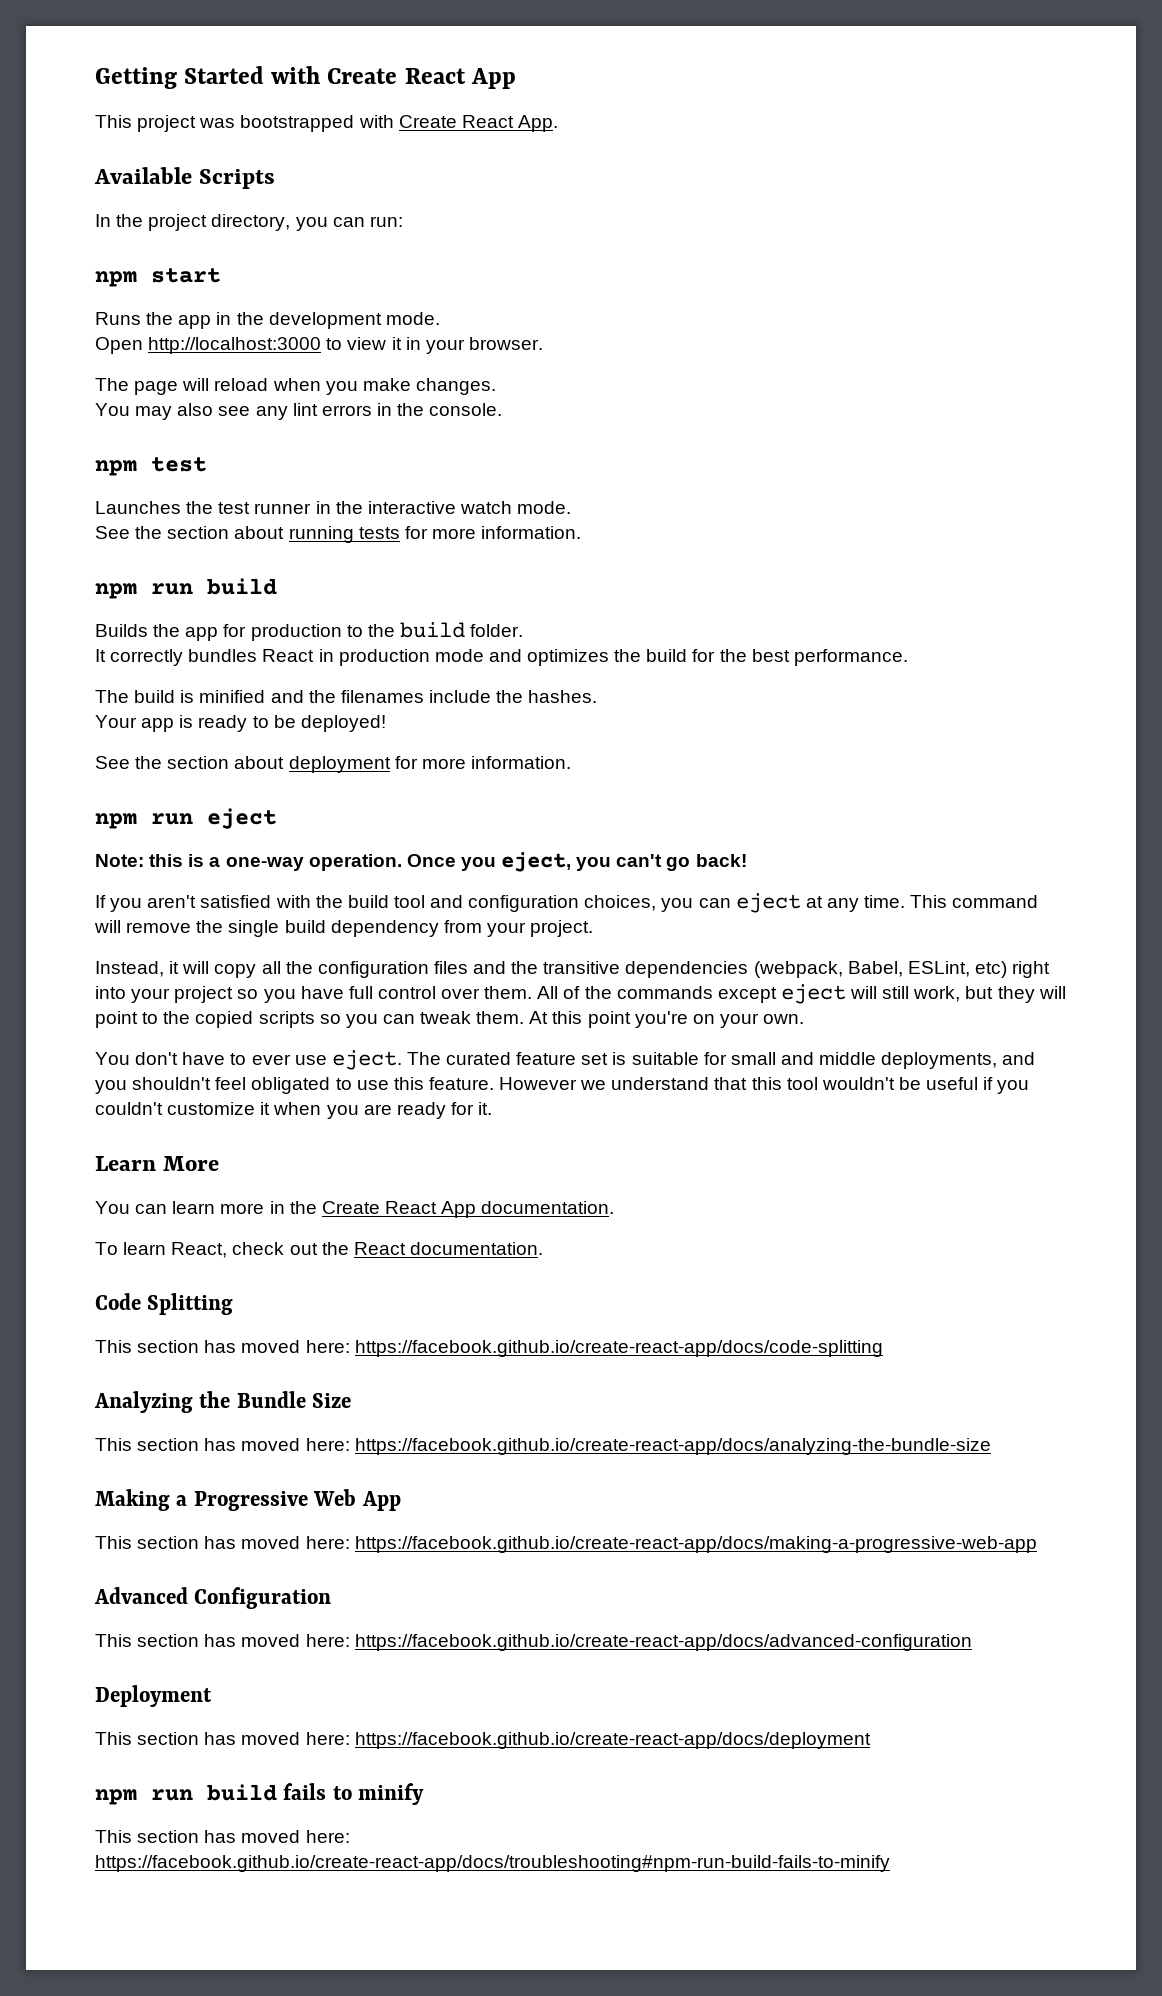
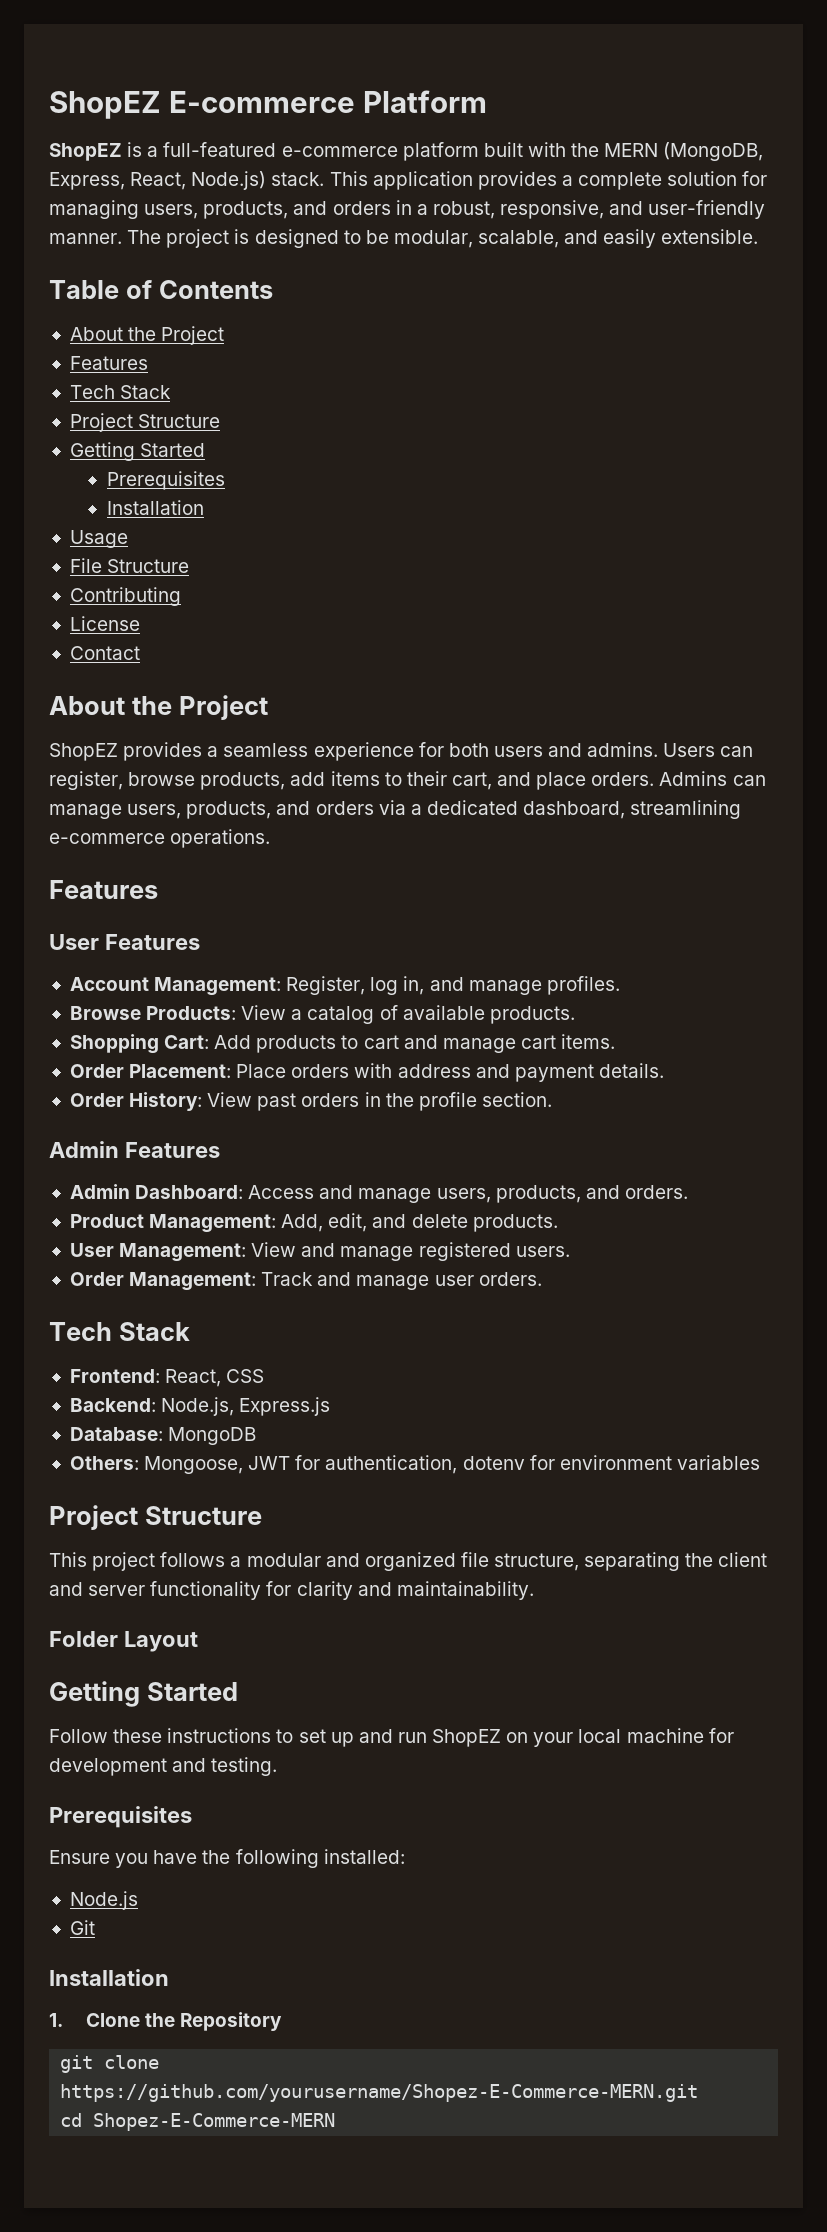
- Getting Started with Create React App
- This project was bootstrapped with Create React App.
- Available Scripts
- In the project directory, you can run:
- npm start
- Runs the app in the development mode.
- Open http://localhost:3000 to view it in your browser.
- The page will reload when you make changes.
- You may also see any lint errors in the console.
- npm test
- Launches the test runner in the interactive watch mode.
- See the section about running tests for more information.
- npm run build
- Builds the app for production to the build folder.
- It correctly bundles React in production mode and optimizes the build for the best performance.
- The build is minified and the filenames include the hashes.
- Your app is ready to be deployed!
- See the section about deployment for more information.
- npm run eject
- Note: this is a one-way operation. Once you eject, you can't go back!
- If you aren't satisfied with the build tool and configuration choices, you can eject at any time. This command will remove the single build dependency from your project.
- Instead, it will copy all the configuration files and the transitive dependencies (webpack, Babel, ESLint, etc) right into your project so you have full control over them. All of the commands except eject will still work, but they will point to the copied scripts so you can tweak them. At this point you're on your own.
- You don't have to ever use eject. The curated feature set is suitable for small and middle deployments, and you shouldn't feel obligated to use this feature. However we understand that this tool wouldn't be useful if you couldn't customize it when you are ready for it.
- Learn More
- You can learn more in the Create React App documentation.
- To learn React, check out the React documentation.
- Code Splitting
- This section has moved here: https://facebook.github.io/create-react-app/docs/code-splitting
- Analyzing the Bundle Size
- This section has moved here: https://facebook.github.io/create-react-app/docs/analyzing-the-bundle-size
- Making a Progressive Web App
- This section has moved here: https://facebook.github.io/create-react-app/docs/making-a-progressive-web-app
- Advanced Configuration
- This section has moved here: https://facebook.github.io/create-react-app/docs/advanced-configuration
- Deployment
- This section has moved here: https://facebook.github.io/create-react-app/docs/deployment
- npm run build fails to minify
- This section has moved here: https://facebook.github.io/create-react-app/docs/troubleshooting#npm-run-build-fails-to-minify
+ ShopEZ E-commerce Platform
+ ShopEZ is a full-featured e-commerce platform built with the MERN (MongoDB, Express, React, Node.js) stack. This application provides a complete solution for managing users, products, and orders in a robust, responsive, and user-friendly manner. The project is designed to be modular, scalable, and easily extensible.
+ Table of Contents
+ About the Project
+ Features
+ Tech Stack
+ Project Structure
+ Getting Started
+ Prerequisites
+ Installation
+ Usage
+ File Structure
+ Contributing
+ License
+ Contact
+ About the Project
+ ShopEZ provides a seamless experience for both users and admins. Users can register, browse products, add items to their cart, and place orders. Admins can manage users, products, and orders via a dedicated dashboard, streamlining e-commerce operations.
+ Features
+ User Features
+ Account Management: Register, log in, and manage profiles.
+ Browse Products: View a catalog of available products.
+ Shopping Cart: Add products to cart and manage cart items.
+ Order Placement: Place orders with address and payment details.
+ Order History: View past orders in the profile section.
+ Admin Features
+ Admin Dashboard: Access and manage users, products, and orders.
+ Product Management: Add, edit, and delete products.
+ User Management: View and manage registered users.
+ Order Management: Track and manage user orders.
+ Tech Stack
+ Frontend: React, CSS
+ Backend: Node.js, Express.js
+ Database: MongoDB
+ Others: Mongoose, JWT for authentication, dotenv for environment variables
+ Project Structure
+ This project follows a modular and organized file structure, separating the client and server functionality for clarity and maintainability.
+ Folder Layout
+ Getting Started
+ Follow these instructions to set up and run ShopEZ on your local machine for development and testing.
+ Prerequisites
+ Ensure you have the following installed:
+ Node.js
+ Git
+ Installation
+ 1. Clone the Repository
+ git clone https://github.com/yourusername/Shopez-E-Commerce-MERN.git
+ cd Shopez-E-Commerce-MERN

